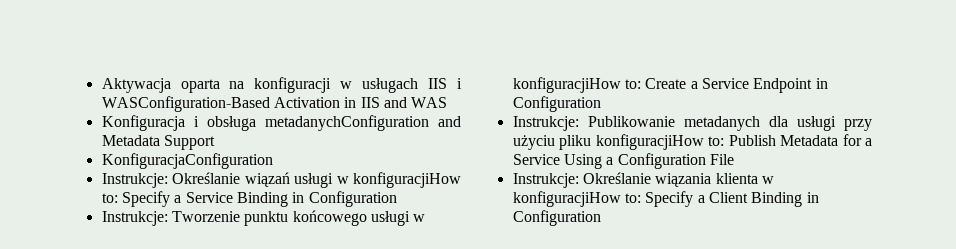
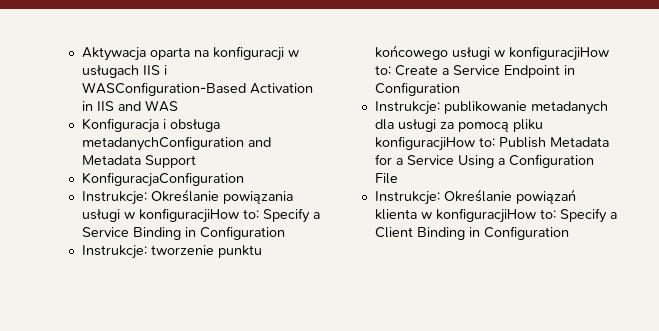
- Instrukcje: Określanie wiązań usługi w konfiguracjiHow to: Specify a Service Binding in Configuration
+ Instrukcje: Określanie powiązania usługi w konfiguracjiHow to: Specify a Service Binding in Configuration
- Instrukcje: Tworzenie punktu końcowego usługi w konfiguracjiHow to: Create a Service Endpoint in Configuration
+ Instrukcje: tworzenie punktu końcowego usługi w konfiguracjiHow to: Create a Service Endpoint in Configuration
- Instrukcje: Publikowanie metadanych dla usługi przy użyciu pliku konfiguracjiHow to: Publish Metadata for a Service Using a Configuration File
+ Instrukcje: publikowanie metadanych dla usługi za pomocą pliku konfiguracjiHow to: Publish Metadata for a Service Using a Configuration File
- Instrukcje: Określanie wiązania klienta w konfiguracjiHow to: Specify a Client Binding in Configuration
+ Instrukcje: Określanie powiązań klienta w konfiguracjiHow to: Specify a Client Binding in Configuration

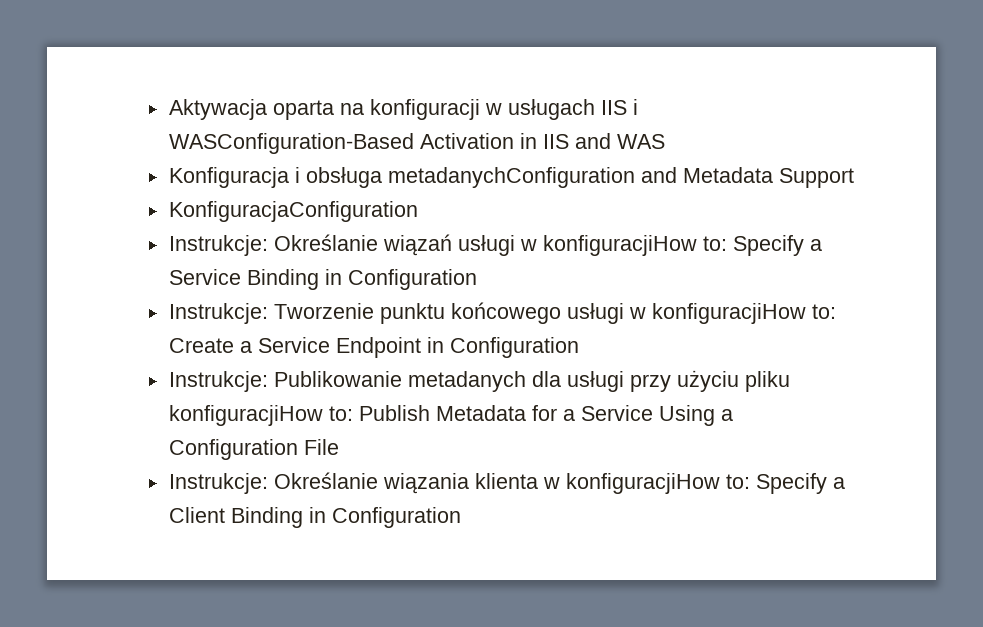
- Instrukcje: Określanie powiązania usługi w konfiguracjiHow to: Specify a Service Binding in Configuration
+ Instrukcje: Określanie wiązań usługi w konfiguracjiHow to: Specify a Service Binding in Configuration
- Instrukcje: tworzenie punktu końcowego usługi w konfiguracjiHow to: Create a Service Endpoint in Configuration
+ Instrukcje: Tworzenie punktu końcowego usługi w konfiguracjiHow to: Create a Service Endpoint in Configuration
- Instrukcje: publikowanie metadanych dla usługi za pomocą pliku konfiguracjiHow to: Publish Metadata for a Service Using a Configuration File
+ Instrukcje: Publikowanie metadanych dla usługi przy użyciu pliku konfiguracjiHow to: Publish Metadata for a Service Using a Configuration File
- Instrukcje: Określanie powiązań klienta w konfiguracjiHow to: Specify a Client Binding in Configuration
+ Instrukcje: Określanie wiązania klienta w konfiguracjiHow to: Specify a Client Binding in Configuration

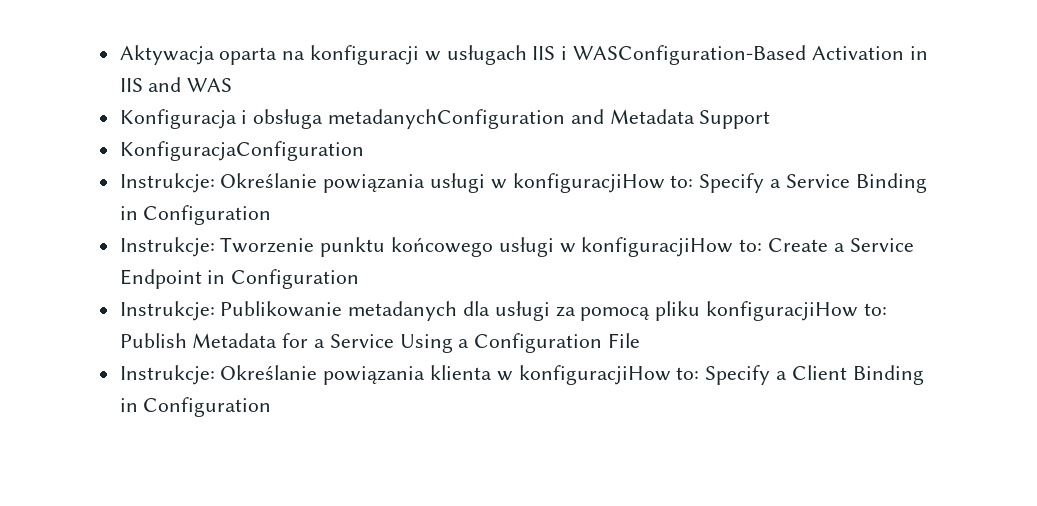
- Instrukcje: Określanie wiązań usługi w konfiguracjiHow to: Specify a Service Binding in Configuration
+ Instrukcje: Określanie powiązania usługi w konfiguracjiHow to: Specify a Service Binding in Configuration
- Instrukcje: Publikowanie metadanych dla usługi przy użyciu pliku konfiguracjiHow to: Publish Metadata for a Service Using a Configuration File
+ Instrukcje: Publikowanie metadanych dla usługi za pomocą pliku konfiguracjiHow to: Publish Metadata for a Service Using a Configuration File
- Instrukcje: Określanie wiązania klienta w konfiguracjiHow to: Specify a Client Binding in Configuration
+ Instrukcje: Określanie powiązania klienta w konfiguracjiHow to: Specify a Client Binding in Configuration

